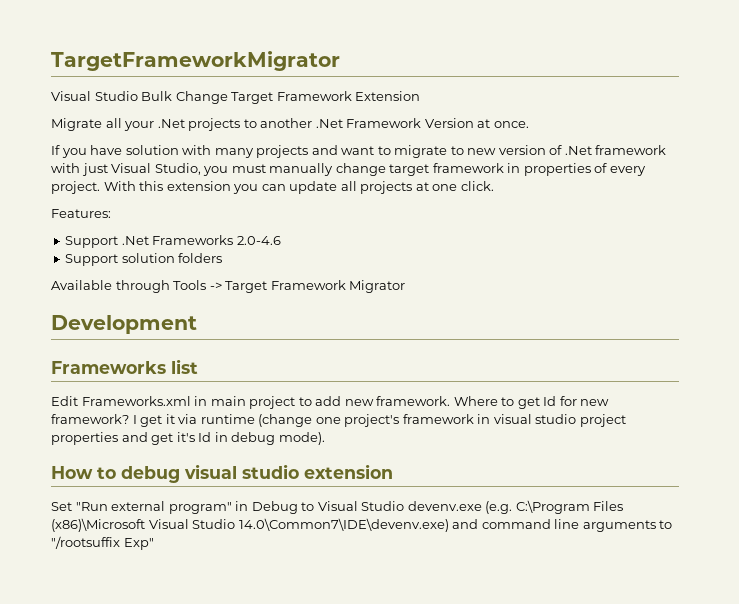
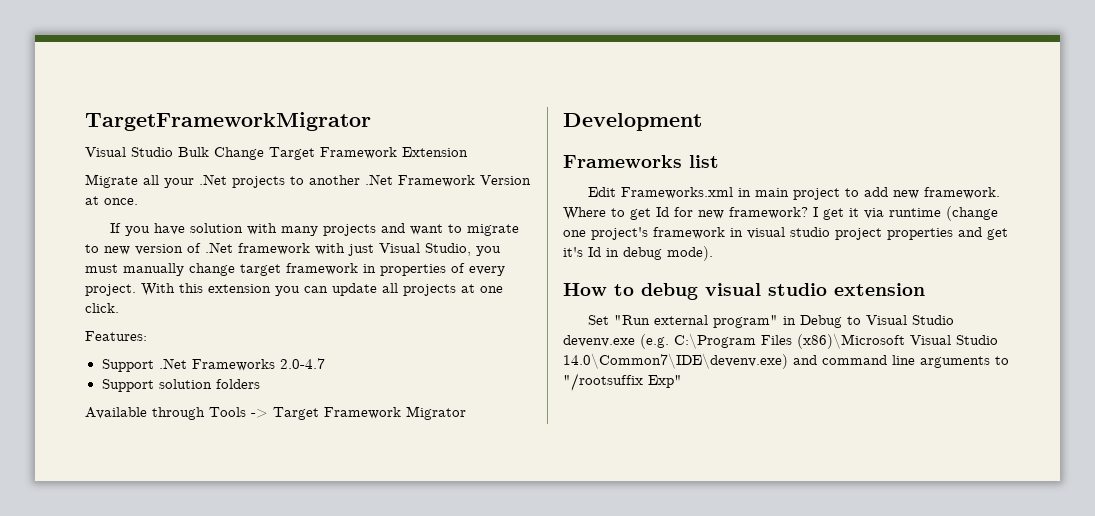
- Support .Net Frameworks 2.0-4.6
+ Support .Net Frameworks 2.0-4.7

